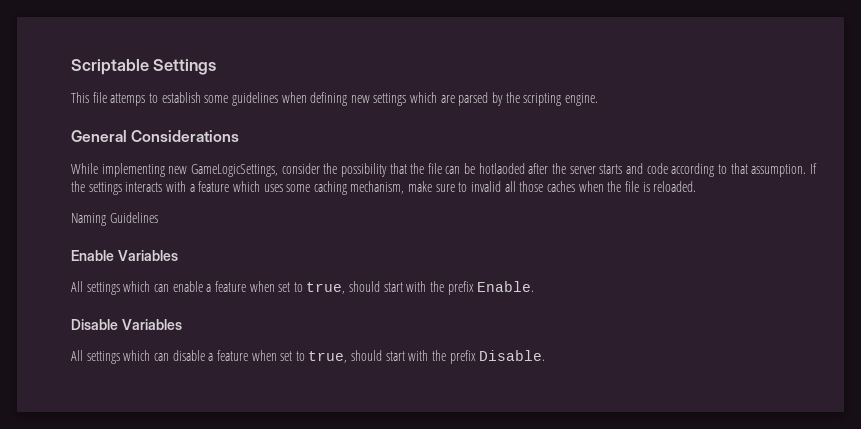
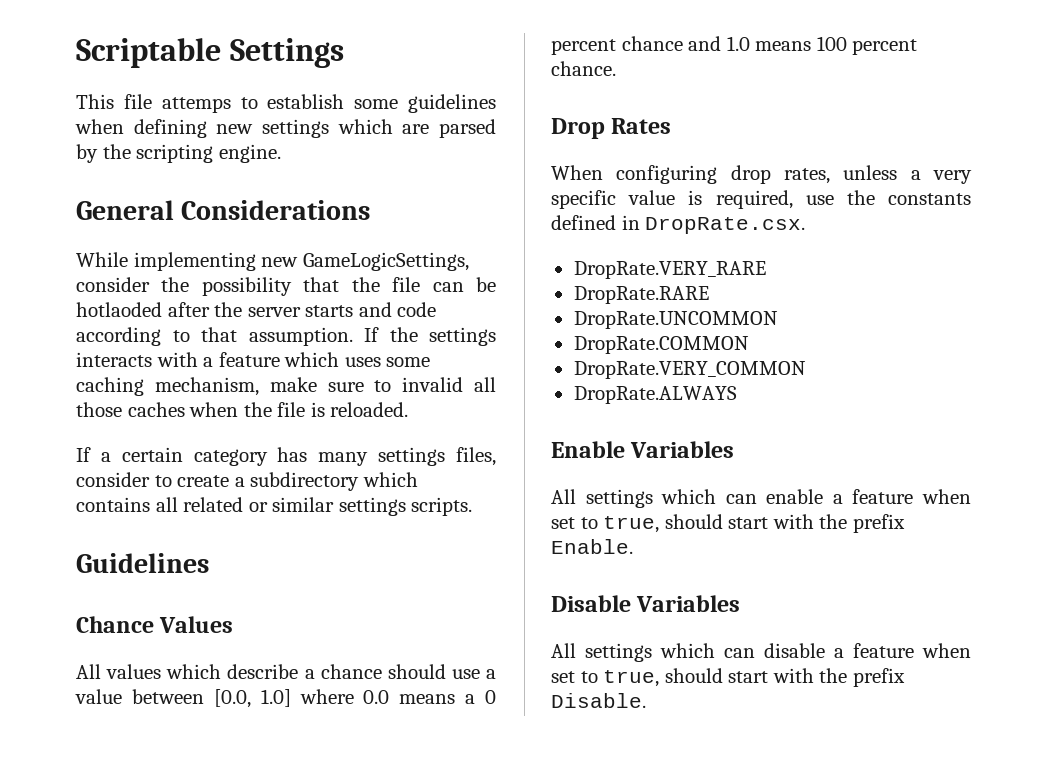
- Naming Guidelines
+ If a certain category has many settings files, consider to create a subdirectory which contains all related or similar settings scripts.
+ Guidelines
+ Chance Values
+ All values which describe a chance should use a value between [0.0, 1.0] where 0.0 means a 0 percent chance and 1.0 means 100 percent chance.
+ Drop Rates
+ When configuring drop rates, unless a very specific value is required, use the constants defined in DropRate.csx.
+ DropRate.VERY_RARE
+ DropRate.RARE
+ DropRate.UNCOMMON
+ DropRate.COMMON
+ DropRate.VERY_COMMON
+ DropRate.ALWAYS

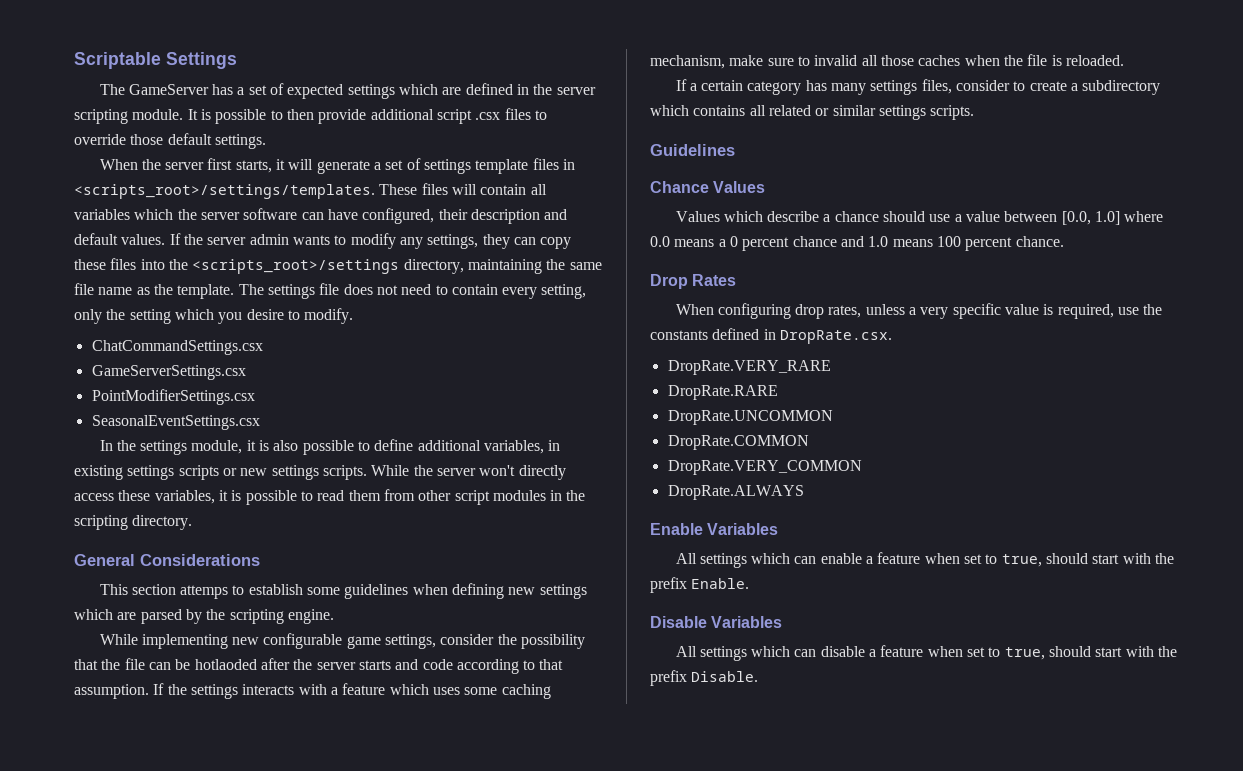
+ The GameServer has a set of expected settings which are defined in the server scripting module. It is possible to then provide additional script .csx files to override those default settings.
+ When the server first starts, it will generate a set of settings template files in <scripts_root>/settings/templates. These files will contain all variables which the server software can have configured, their description and default values. If the server admin wants to modify any settings, they can copy these files into the <scripts_root>/settings directory, maintaining the same file name as the template. The settings file does not need to contain every setting, only the setting which you desire to modify.
+ ChatCommandSettings.csx
+ GameServerSettings.csx
+ PointModifierSettings.csx
+ SeasonalEventSettings.csx
+ In the settings module, it is also possible to define additional variables, in existing settings scripts or new settings scripts. While the server won't directly access these variables, it is possible to read them from other script modules in the scripting directory.
+ General Considerations
- This file attemps to establish some guidelines when defining new settings which are parsed by the scripting engine.
+ This section attemps to establish some guidelines when defining new settings which are parsed by the scripting engine.
- General Considerations
- While implementing new GameLogicSettings, consider the possibility that the file can be hotlaoded after the server starts and code according to that assumption.
+ While implementing new configurable game settings, consider the possibility that the file can be hotlaoded after the server starts and code according to that assumption.
- All values which describe a chance should use a value between [0.0, 1.0] where 0.0 means a 0 percent chance and 1.0 means 100 percent chance.
+ Values which describe a chance should use a value between [0.0, 1.0] where 0.0 means a 0 percent chance and 1.0 means 100 percent chance.

